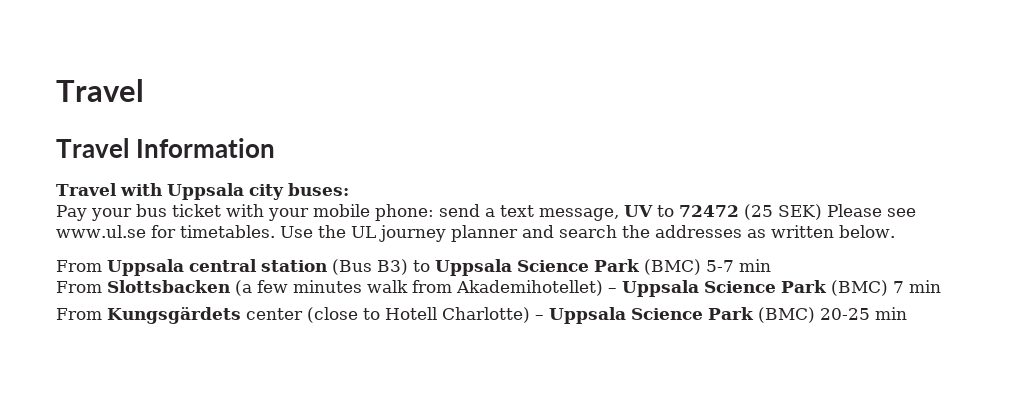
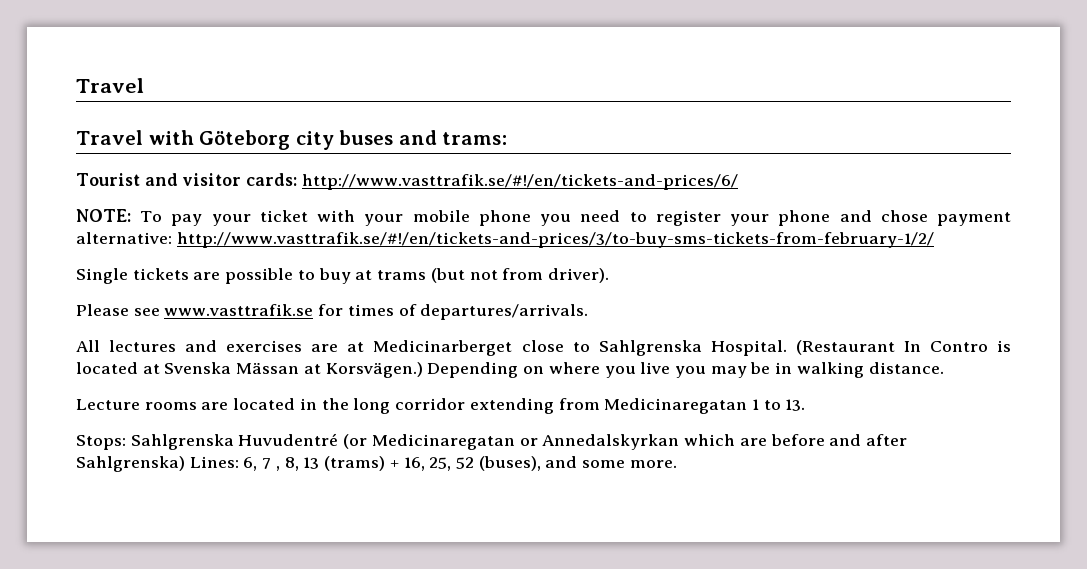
- Travel Information
- Travel with Uppsala city buses:
- Pay your bus ticket with your mobile phone: send a text message, UV to 72472 (25 SEK) Please see www.ul.se for timetables. Use the UL journey planner and search the addresses as written below.
- From Uppsala central station (Bus B3) to Uppsala Science Park (BMC) 5-7 min
- From Slottsbacken (a few minutes walk from Akademihotellet) – Uppsala Science Park (BMC) 7 min
- From Kungsgärdets center (close to Hotell Charlotte) – Uppsala Science Park (BMC) 20-25 min
+ Travel with Göteborg city buses and trams:
+ Tourist and visitor cards: http://www.vasttrafik.se/#!/en/tickets-and-prices/6/
+ NOTE: To pay your ticket with your mobile phone you need to register your phone and chose payment alternative: http://www.vasttrafik.se/#!/en/tickets-and-prices/3/to-buy-sms-tickets-from-february-1/2/
+ Single tickets are possible to buy at trams (but not from driver).
+ Please see www.vasttrafik.se for times of departures/arrivals.
+ All lectures and exercises are at Medicinarberget close to Sahlgrenska Hospital. (Restaurant In Contro is located at Svenska Mässan at Korsvägen.) Depending on where you live you may be in walking distance.
+ Lecture rooms are located in the long corridor extending from Medicinaregatan 1 to 13.
+ Stops: Sahlgrenska Huvudentré (or Medicinaregatan or Annedalskyrkan which are before and after Sahlgrenska) Lines: 6, 7 , 8, 13 (trams) + 16, 25, 52 (buses), and some more.

